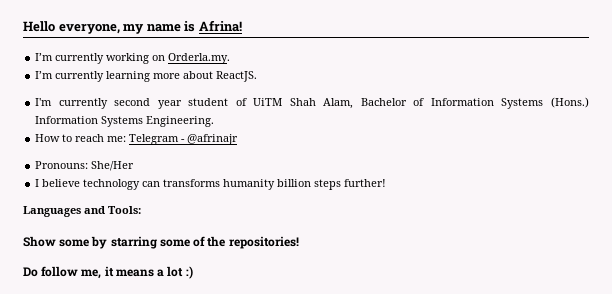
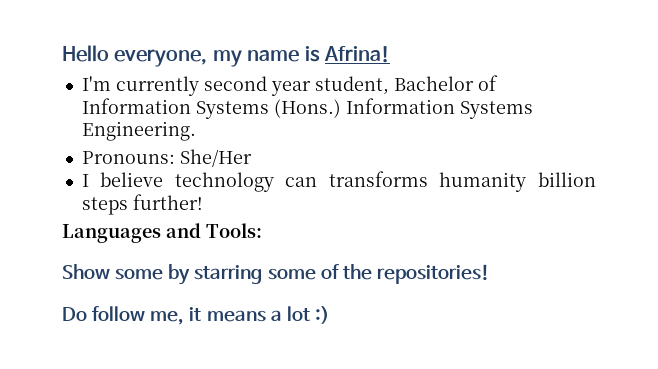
- I’m currently working on Orderla.my.
- I’m currently learning more about ReactJS.
- I'm currently second year student of UiTM Shah Alam, Bachelor of Information Systems (Hons.)
+ I'm currently second year student, Bachelor of Information Systems (Hons.)
- How to reach me: Telegram - @afrinajr

